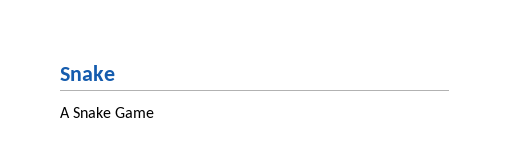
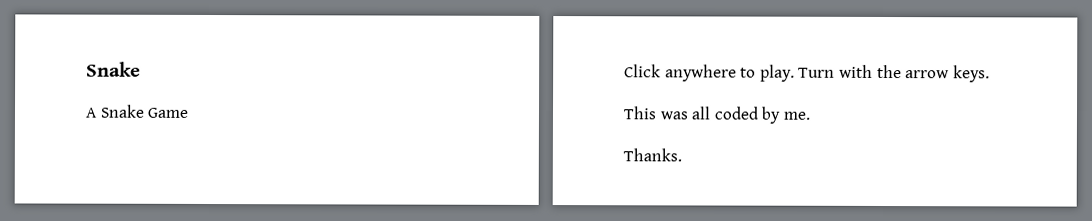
+ Click anywhere to play. Turn with the arrow keys.
+ This was all coded by me.
+ Thanks.

